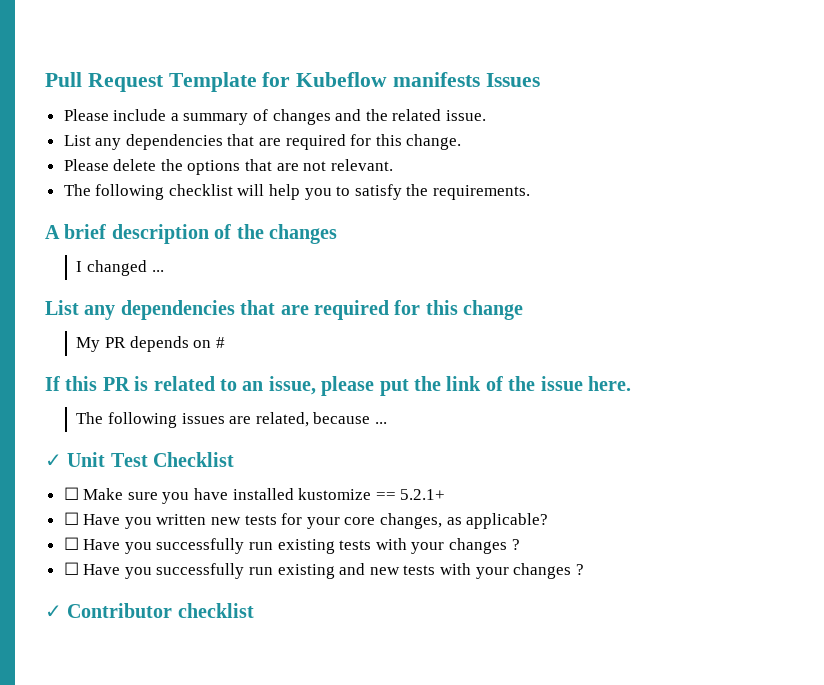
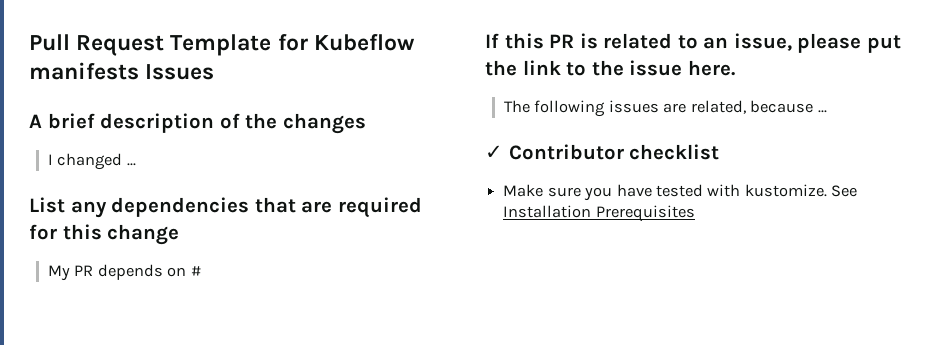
- Please include a summary of changes and the related issue.
- List any dependencies that are required for this change.
- Please delete the options that are not relevant.
- The following checklist will help you to satisfy the requirements.
- If this PR is related to an issue, please put the link of the issue here.
+ If this PR is related to an issue, please put the link to the issue here.
- ✓ Unit Test Checklist
- ☐ Make sure you have installed kustomize == 5.2.1+
- ☐ Have you written new tests for your core changes, as applicable?
- ☐ Have you successfully run existing tests with your changes ?
- ☐ Have you successfully run existing and new tests with your changes ?
  ✓ Contributor checklist
+ Make sure you have tested with kustomize. See Installation Prerequisites

